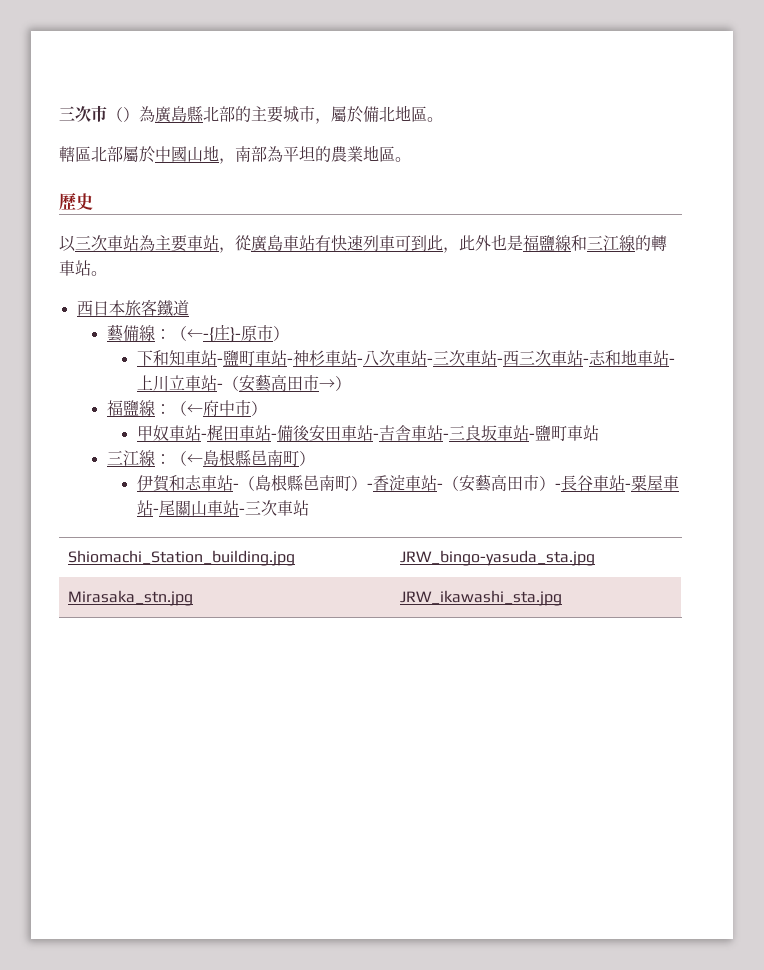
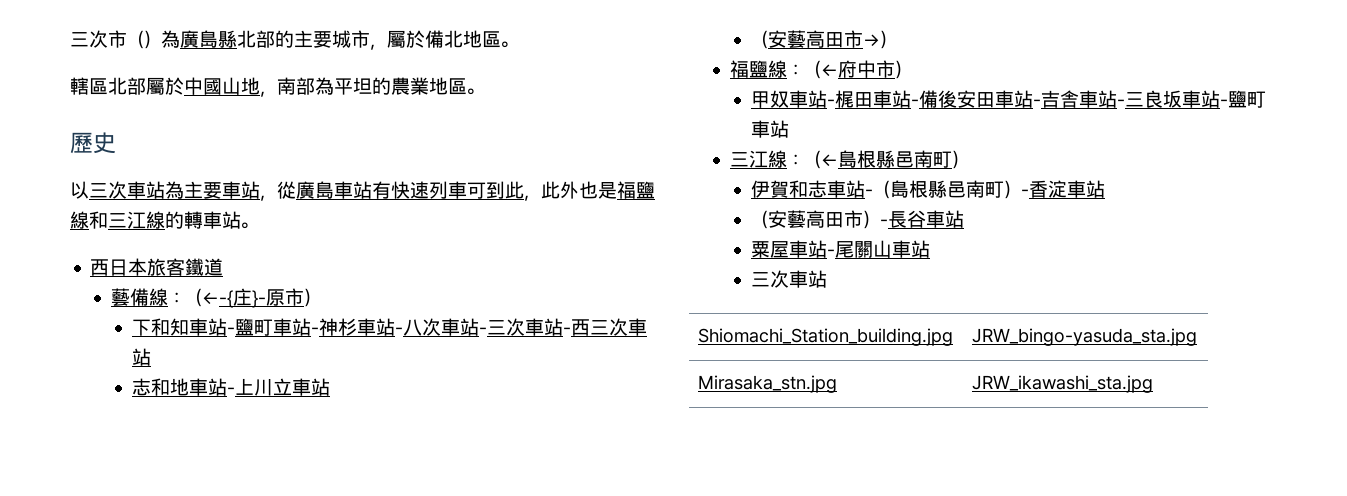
- 下和知車站-鹽町車站-神杉車站-八次車站-三次車站-西三次車站-志和地車站-上川立車站-（安藝高田市→）
+ 下和知車站-鹽町車站-神杉車站-八次車站-三次車站-西三次車站
+ 志和地車站-上川立車站
+ （安藝高田市→）
- 伊賀和志車站-（島根縣邑南町）-香淀車站-（安藝高田市）-長谷車站-粟屋車站-尾關山車站-三次車站
+ 伊賀和志車站-（島根縣邑南町）-香淀車站
+ （安藝高田市）-長谷車站
+ 粟屋車站-尾關山車站
+ 三次車站

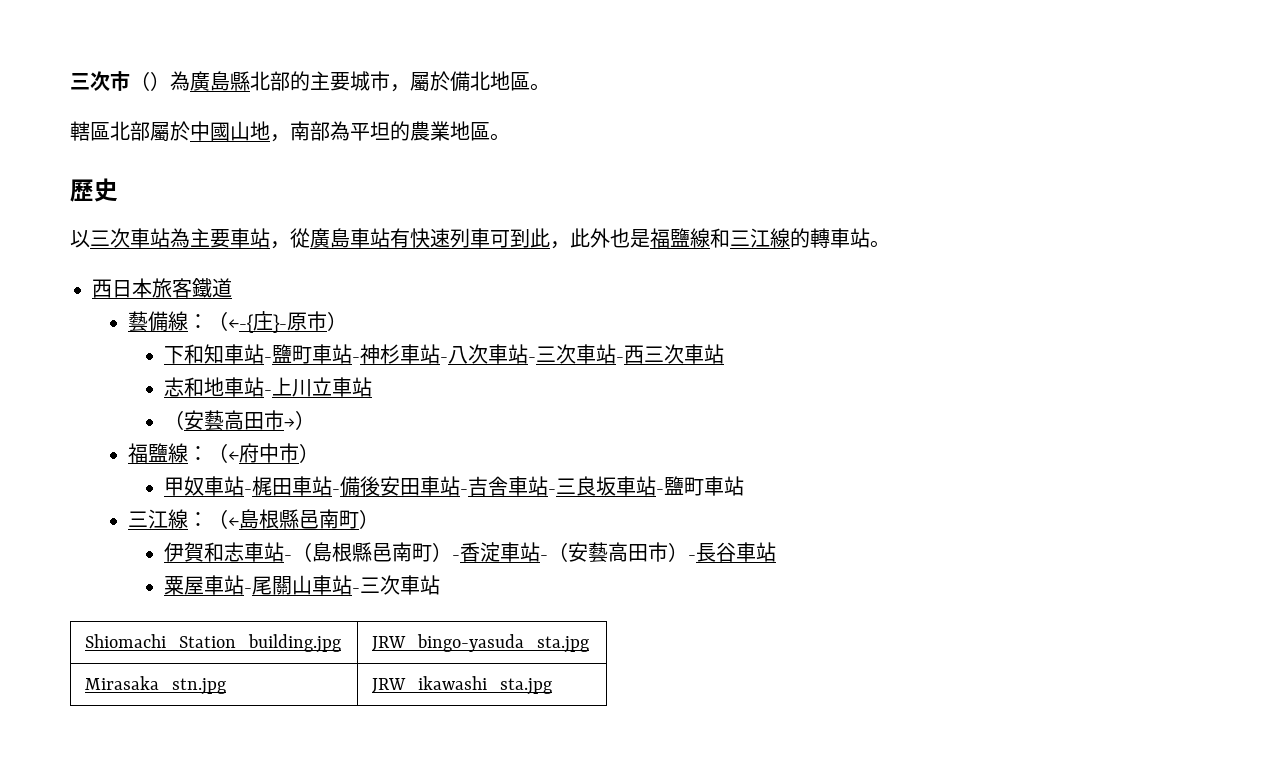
- 伊賀和志車站-（島根縣邑南町）-香淀車站
- （安藝高田市）-長谷車站
+ 伊賀和志車站-（島根縣邑南町）-香淀車站-（安藝高田市）-長谷車站
- 粟屋車站-尾關山車站
- 三次車站
+ 粟屋車站-尾關山車站-三次車站

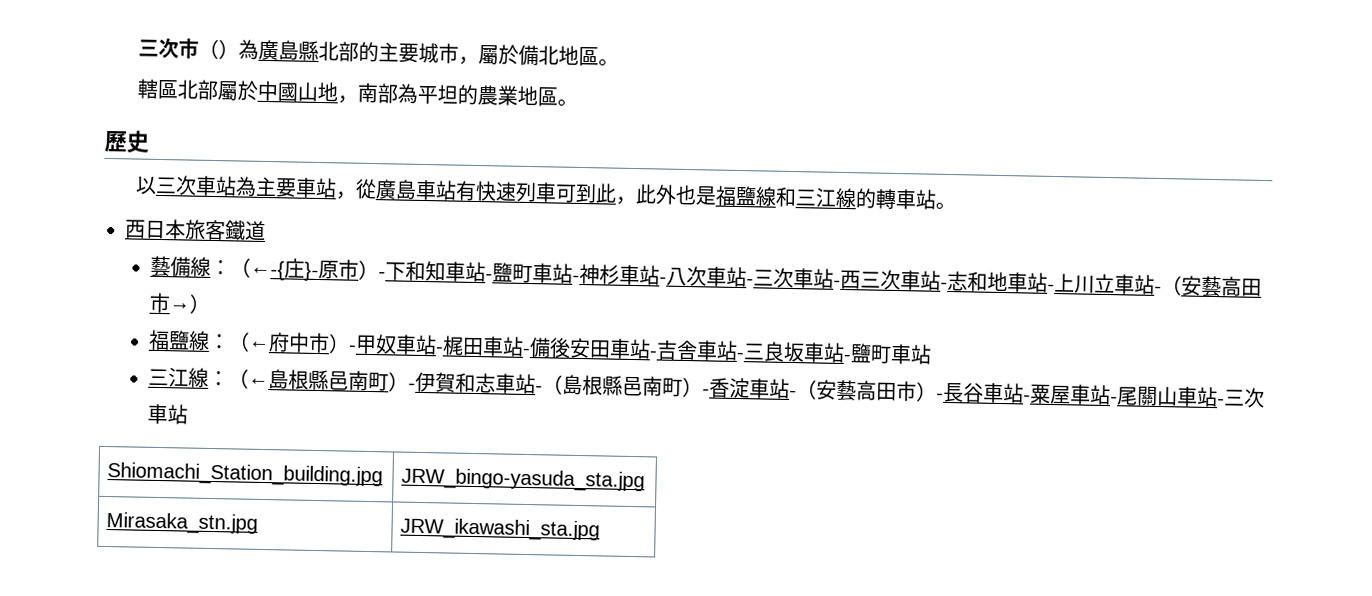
- 藝備線：（←-{庄}-原市）
- 下和知車站-鹽町車站-神杉車站-八次車站-三次車站-西三次車站
- 志和地車站-上川立車站
- （安藝高田市→）
+ 藝備線：（←-{庄}-原市）-下和知車站-鹽町車站-神杉車站-八次車站-三次車站-西三次車站-志和地車站-上川立車站-（安藝高田市→）
- 福鹽線：（←府中市）
- 甲奴車站-梶田車站-備後安田車站-吉舎車站-三良坂車站-鹽町車站
+ 福鹽線：（←府中市）-甲奴車站-梶田車站-備後安田車站-吉舎車站-三良坂車站-鹽町車站
- 三江線：（←島根縣邑南町）
- 伊賀和志車站-（島根縣邑南町）-香淀車站-（安藝高田市）-長谷車站
- 粟屋車站-尾關山車站-三次車站
+ 三江線：（←島根縣邑南町）-伊賀和志車站-（島根縣邑南町）-香淀車站-（安藝高田市）-長谷車站-粟屋車站-尾關山車站-三次車站

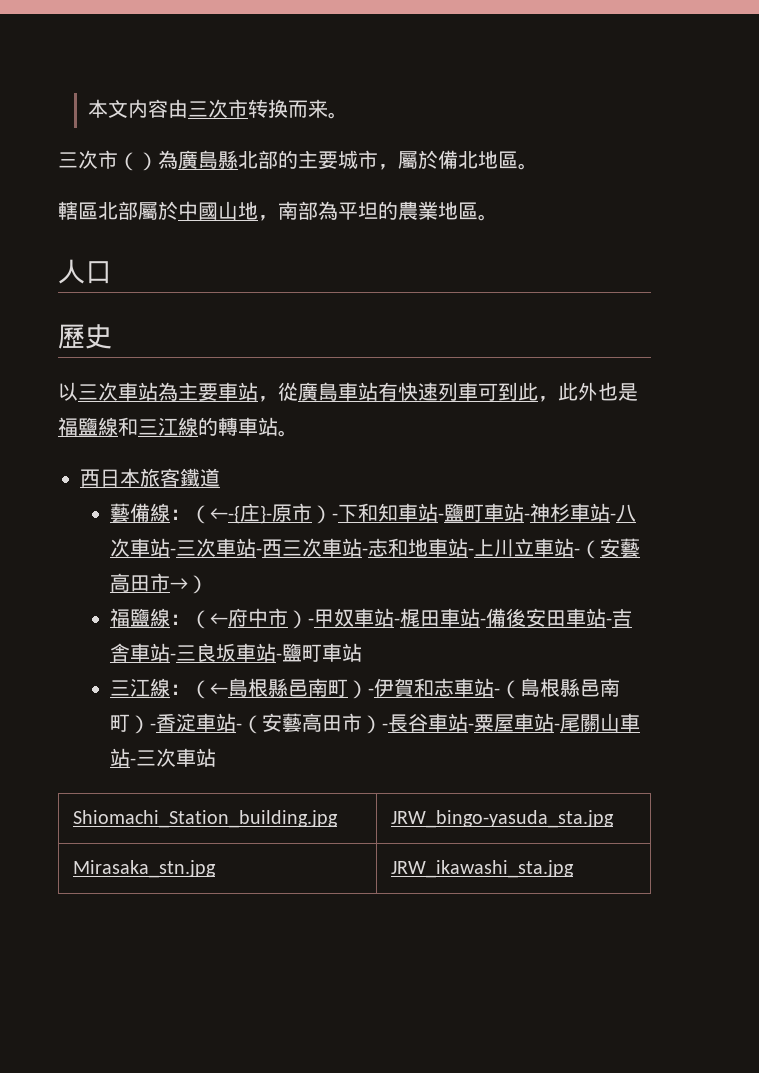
+ 本文内容由三次市转换而来。
+ 人口

